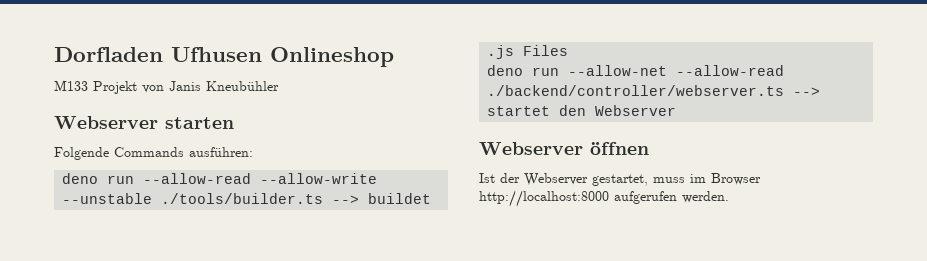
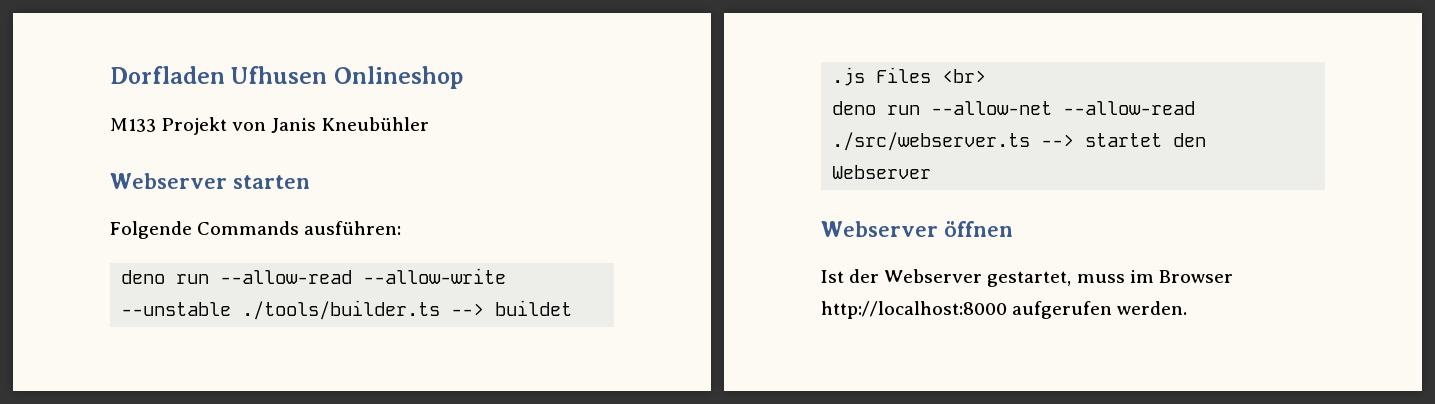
- deno run --allow-read --allow-write --unstable ./tools/builder.ts --> buildet .js Files
+ deno run --allow-read --allow-write --unstable ./tools/builder.ts --> buildet .js Files <br>
- deno run --allow-net --allow-read ./backend/controller/webserver.ts --> startet den Webserver
+ deno run --allow-net --allow-read ./src/webserver.ts --> startet den Webserver

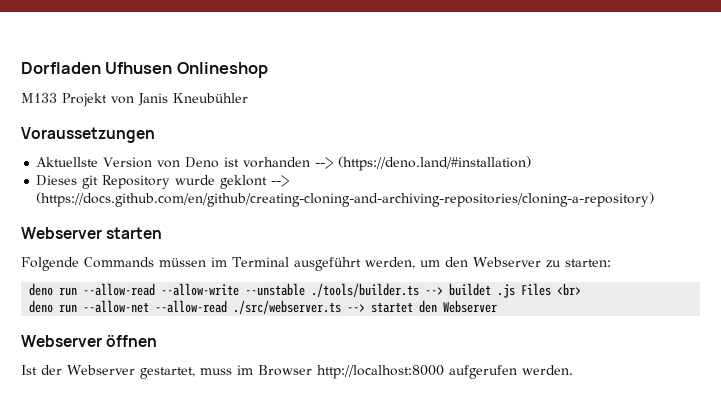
+ Voraussetzungen
+ Aktuellste Version von Deno ist vorhanden --> (https://deno.land/#installation)
+ Dieses git Repository wurde geklont --> (https://docs.github.com/en/github/creating-cloning-and-archiving-repositories/cloning-a-repository)
  Webserver starten
- Folgende Commands ausführen:
+ Folgende Commands müssen im Terminal ausgeführt werden, um den Webserver zu starten:

